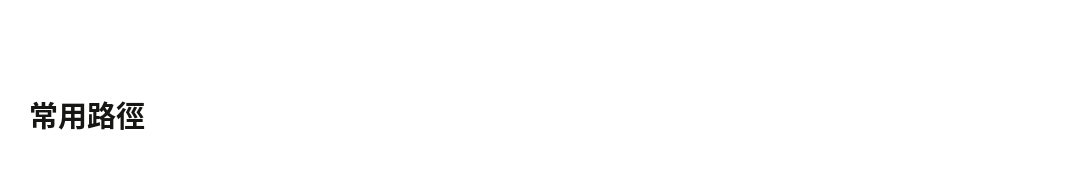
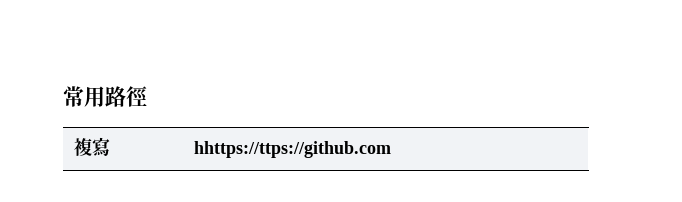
+ 複寫 | hhttps://ttps://github.com

